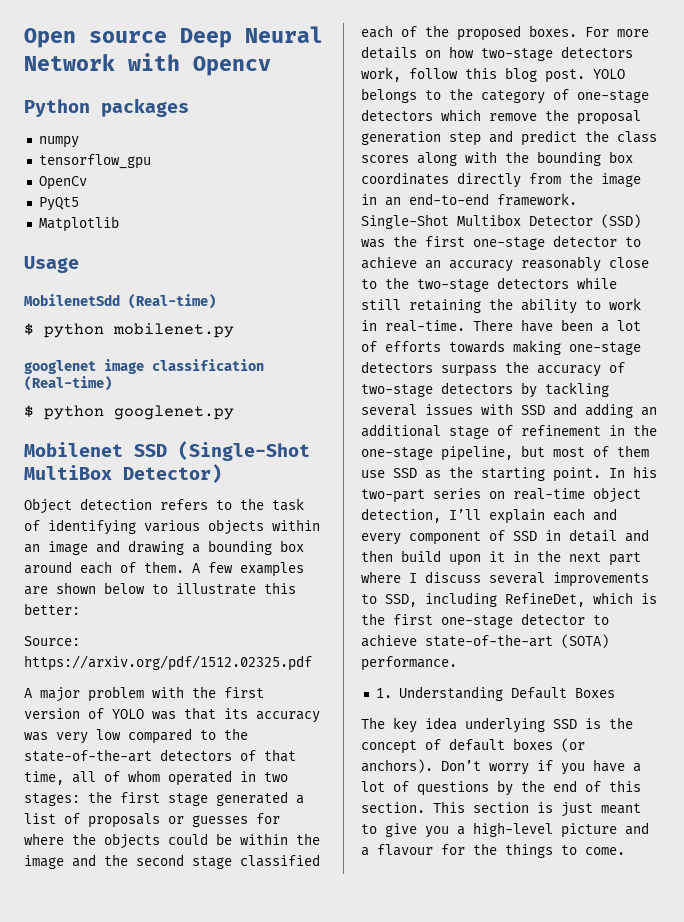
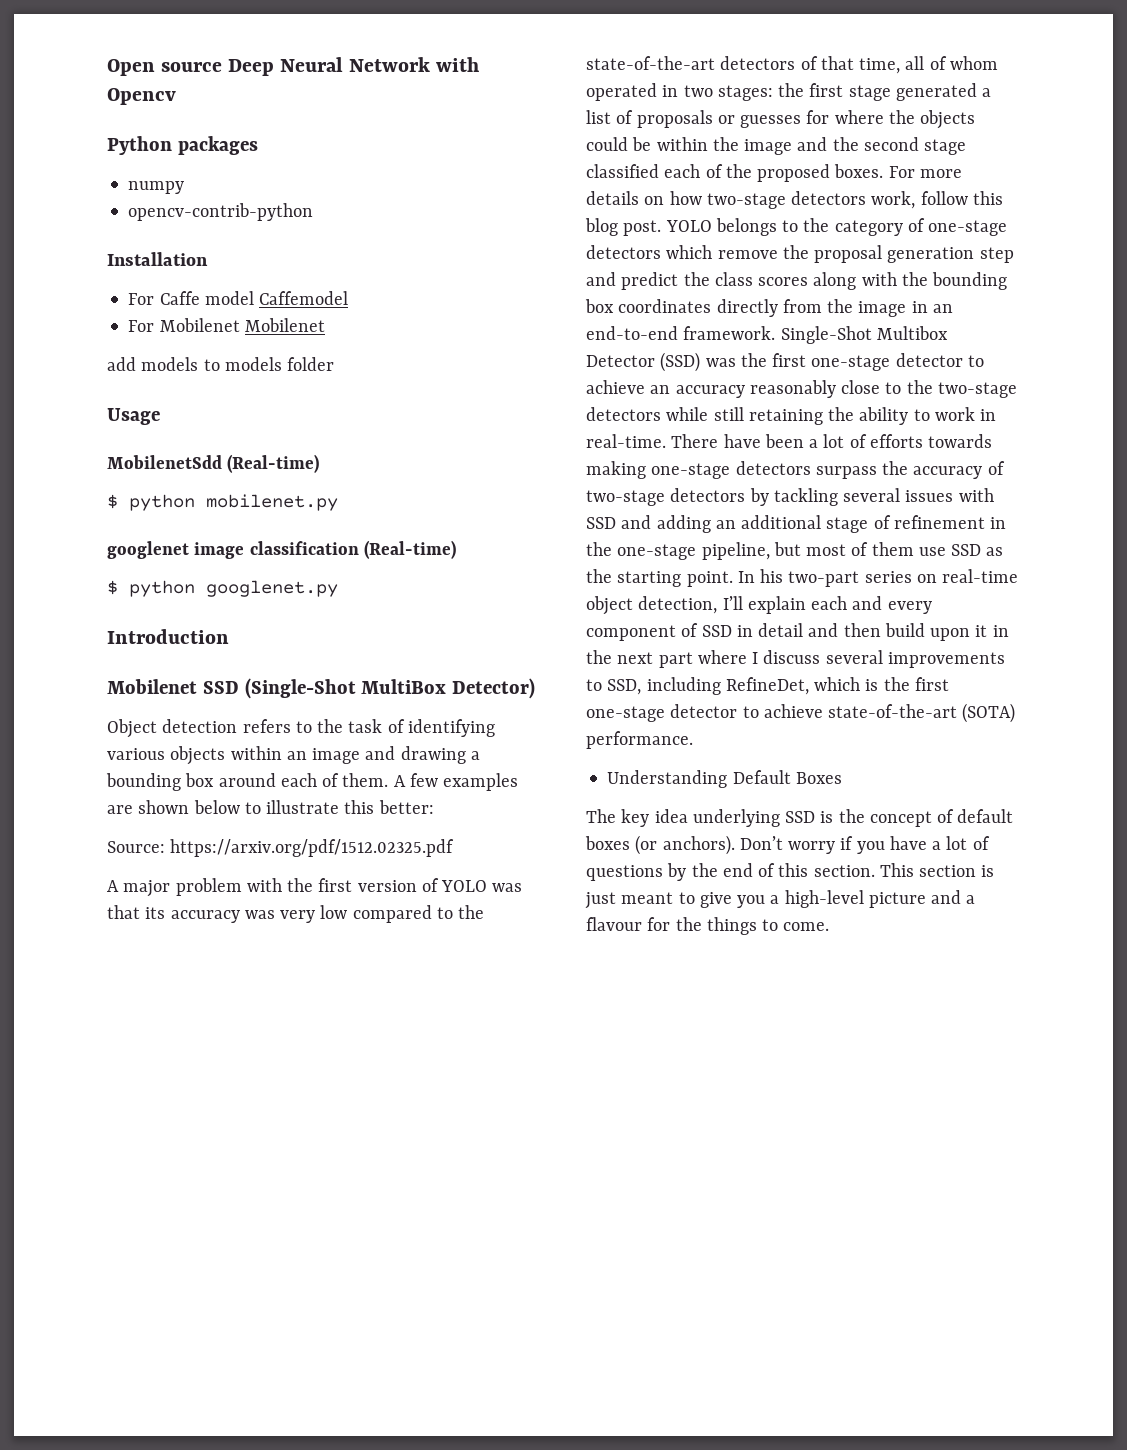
- tensorflow_gpu
- OpenCv
- PyQt5
- Matplotlib
+ opencv-contrib-python
+ Installation
+ For Caffe model Caffemodel
+ For Mobilenet Mobilenet
+ add models to models folder
+ Introduction
- 1. Understanding Default Boxes
+ Understanding Default Boxes

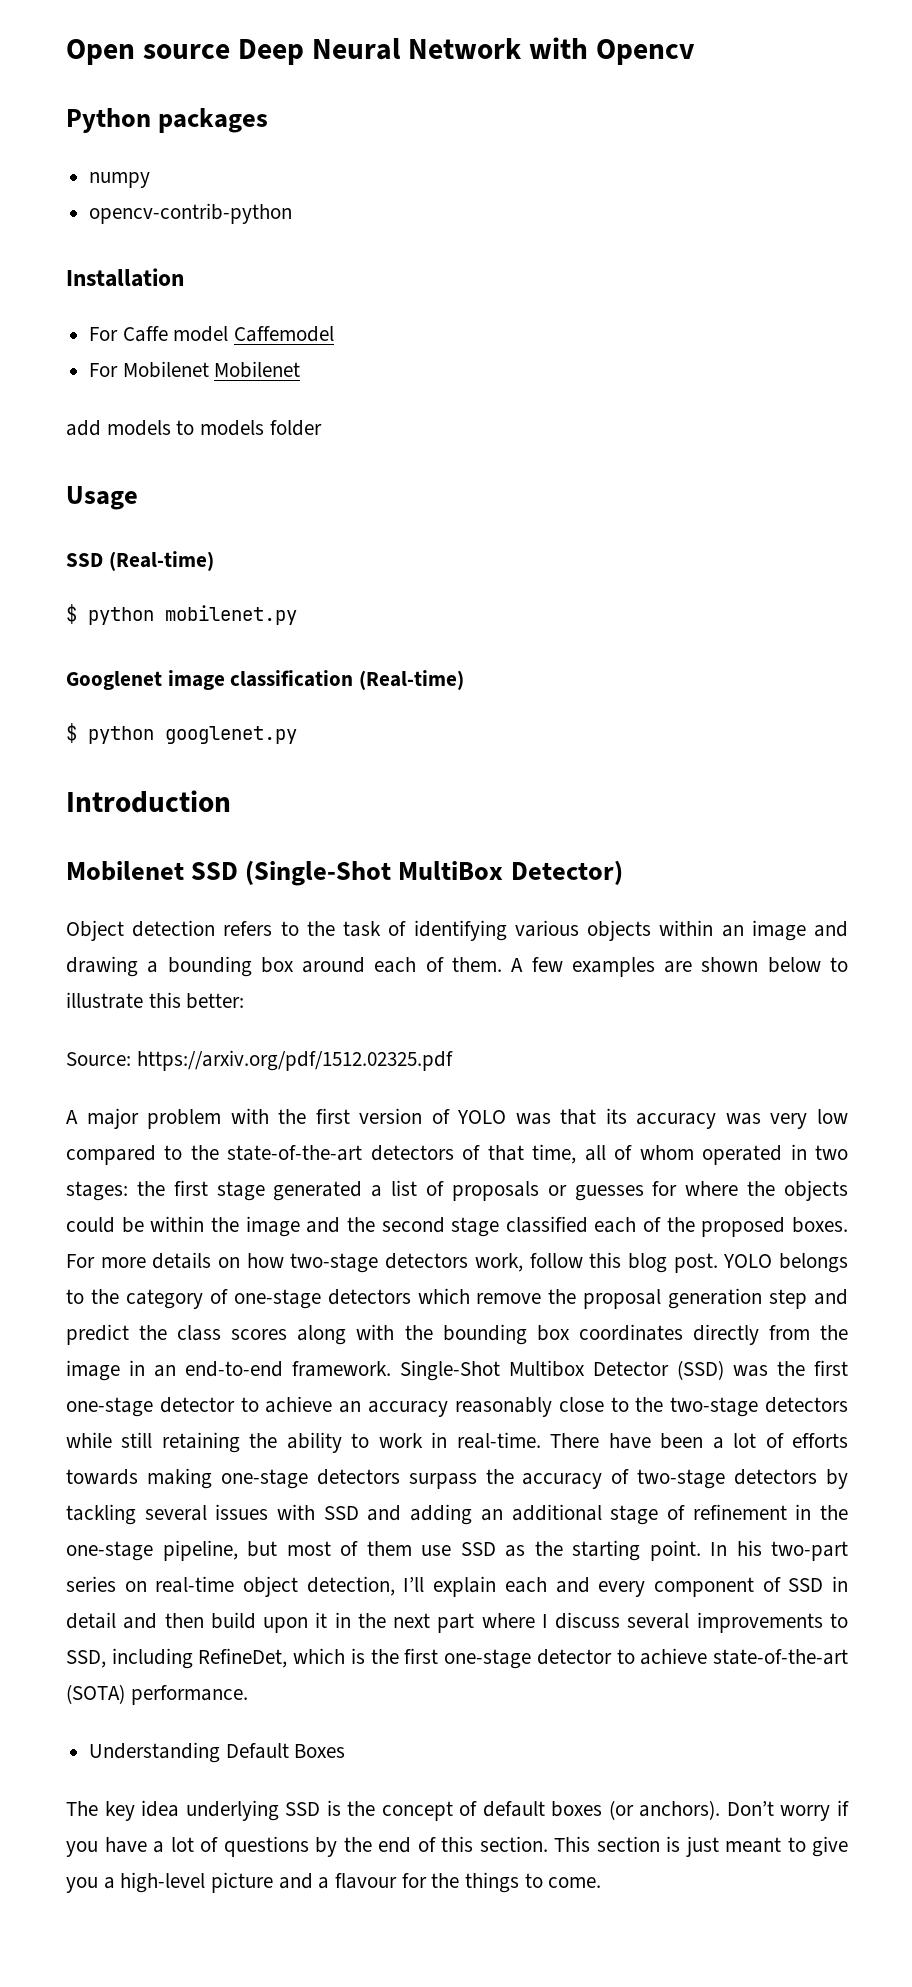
- MobilenetSdd (Real-time)
+ SSD (Real-time)
- googlenet image classification (Real-time)
+ Googlenet image classification (Real-time)

